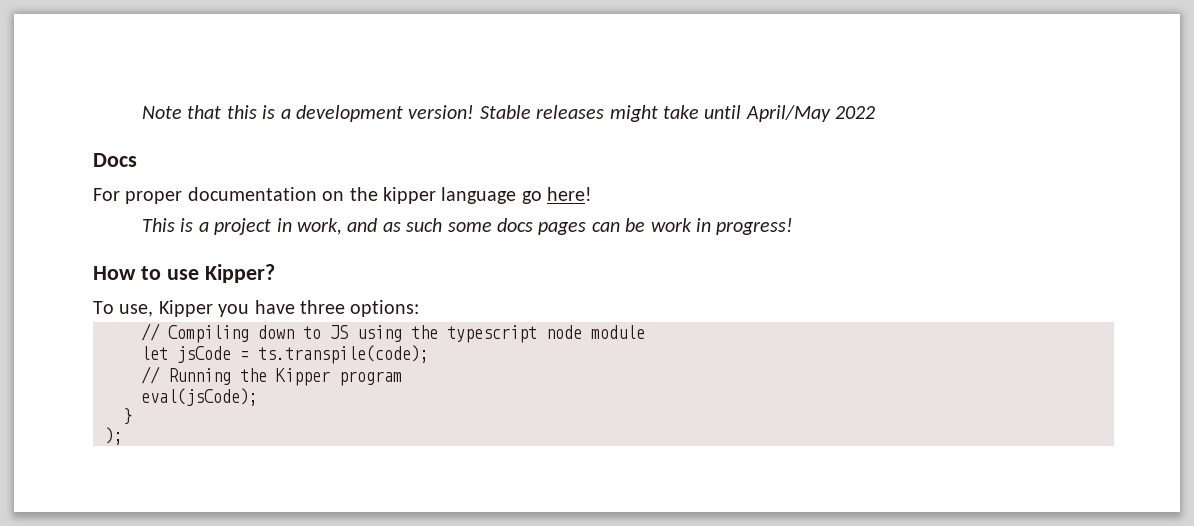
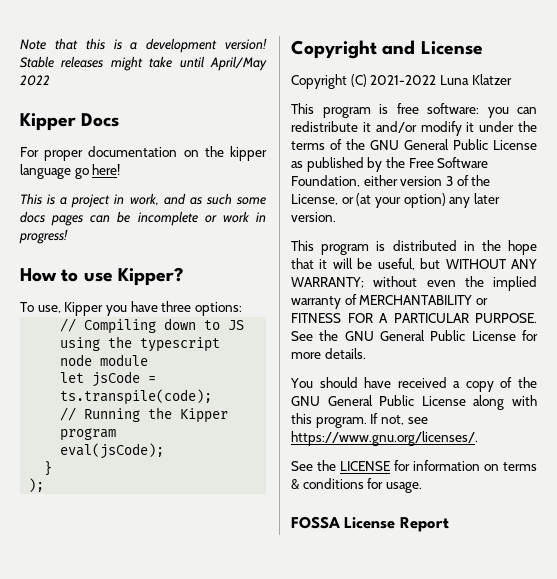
- Docs
+ Kipper Docs
- This is a project in work, and as such some docs pages can be work in progress!
+ This is a project in work, and as such some docs pages can be incomplete or work in progress!
+ Copyright and License
+ Copyright (C) 2021-2022 Luna Klatzer
+ This program is free software: you can redistribute it and/or modify it under the terms of the GNU General Public License as published by the Free Software Foundation, either version 3 of the License, or (at your option) any later version.
+ This program is distributed in the hope that it will be useful, but WITHOUT ANY WARRANTY; without even the implied warranty of MERCHANTABILITY or FITNESS FOR A PARTICULAR PURPOSE. See the GNU General Public License for more details.
+ You should have received a copy of the GNU General Public License along with this program. If not, see https://www.gnu.org/licenses/.
+ See the LICENSE for information on terms & conditions for usage.
+ FOSSA License Report

